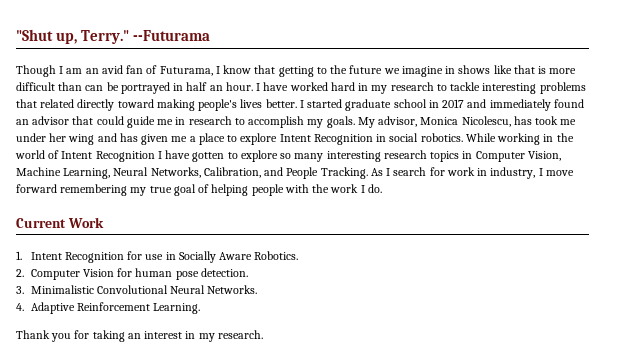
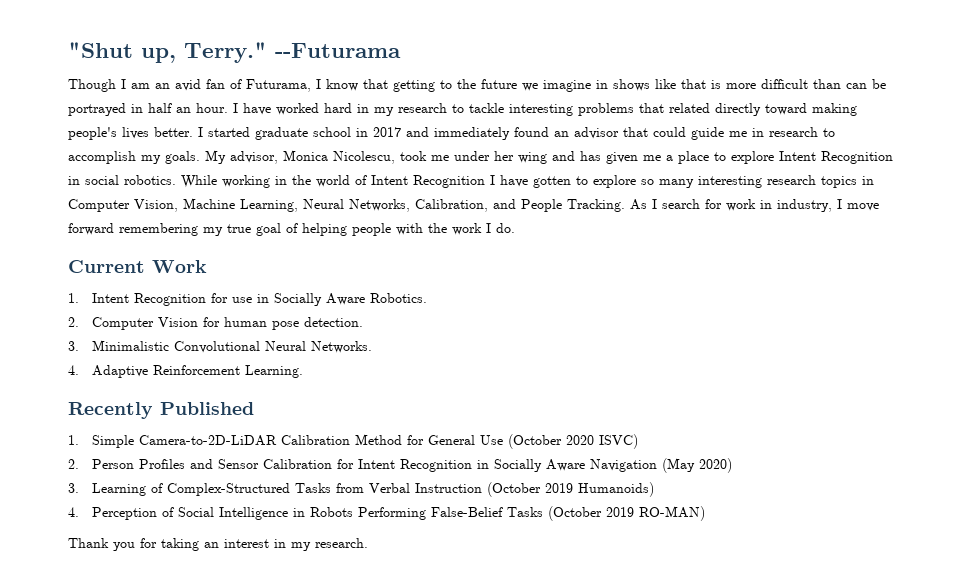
- My advisor, Monica Nicolescu, has took me under her wing and has given me a place to explore Intent Recognition in social robotics.
+ My advisor, Monica Nicolescu, took me under her wing and has given me a place to explore Intent Recognition in social robotics.
+ Recently Published
+ 1. Simple Camera-to-2D-LiDAR Calibration Method for General Use (October 2020 ISVC)
+ 2. Person Profiles and Sensor Calibration for Intent Recognition in Socially Aware Navigation (May 2020)
+ 3. Learning of Complex-Structured Tasks from Verbal Instruction (October 2019 Humanoids)
+ 4. Perception of Social Intelligence in Robots Performing False-Belief Tasks (October 2019 RO-MAN)

